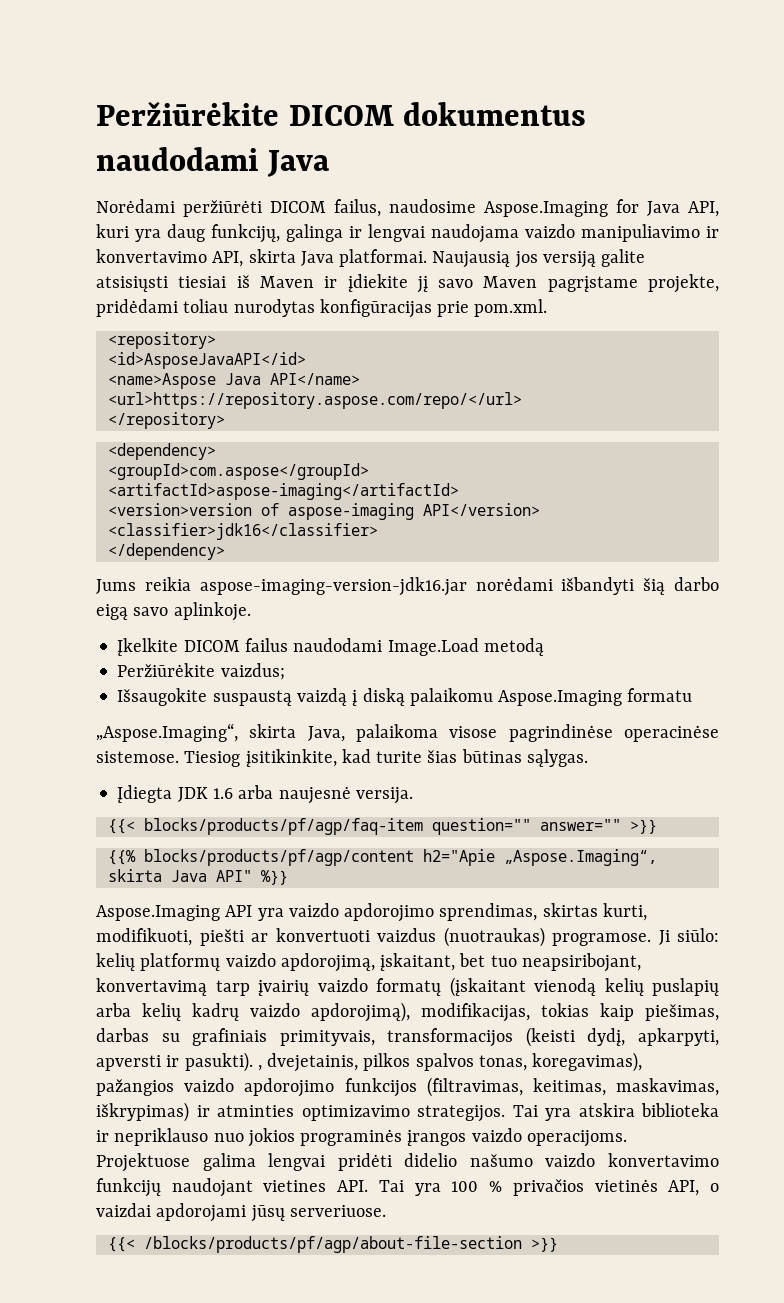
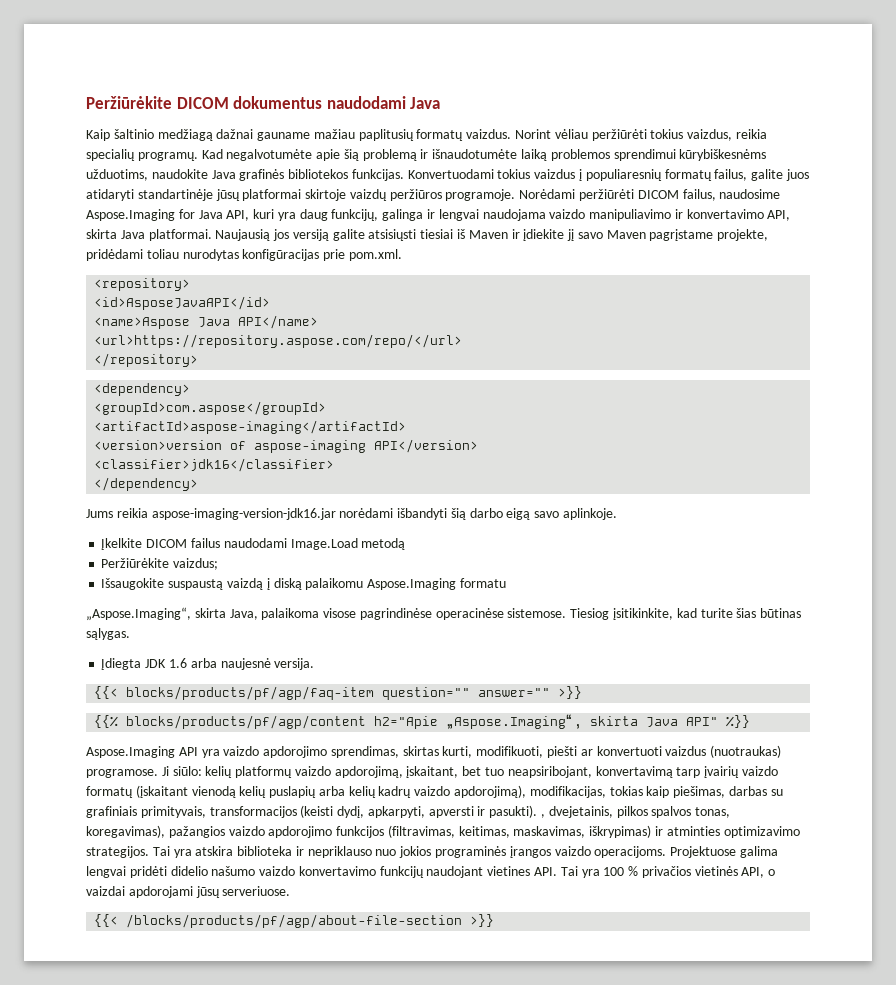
+ Kaip šaltinio medžiagą dažnai gauname mažiau paplitusių formatų vaizdus. Norint vėliau peržiūrėti tokius vaizdus, reikia specialių programų. Kad negalvotumėte apie šią problemą ir išnaudotumėte laiką problemos sprendimui kūrybiškesnėms užduotims, naudokite Java grafinės bibliotekos funkcijas. Konvertuodami tokius vaizdus į populiaresnių formatų failus, galite juos atidaryti standartinėje jūsų platformai skirtoje vaizdų peržiūros programoje.

